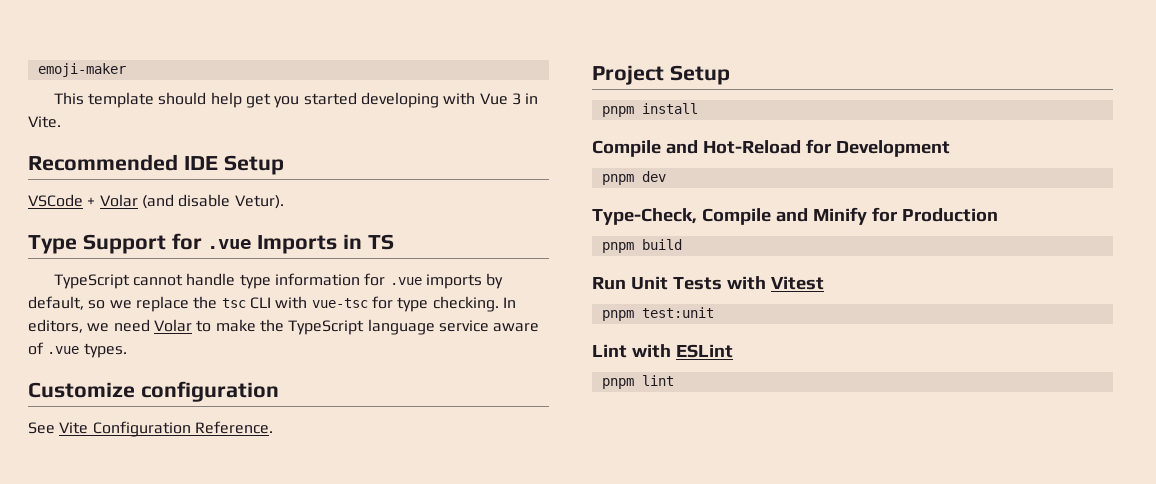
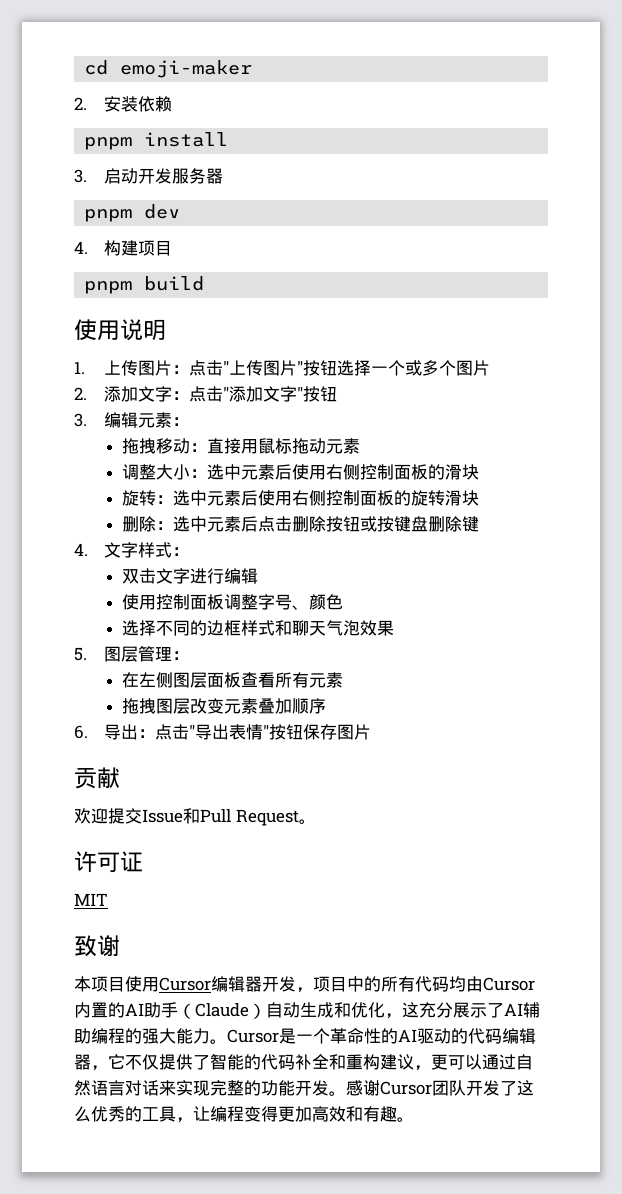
- emoji-maker
+ cd emoji-maker
- This template should help get you started developing with Vue 3 in Vite.
- Recommended IDE Setup
- VSCode + Volar (and disable Vetur).
- Type Support for .vue Imports in TS
- TypeScript cannot handle type information for .vue imports by default, so we replace the tsc CLI with vue-tsc for type checking. In editors, we need Volar to make the TypeScript language service aware of .vue types.
- Customize configuration
- See Vite Configuration Reference.
- Project Setup
+ 2.安装依赖
  pnpm install
- Compile and Hot-Reload for Development
+ 3.启动开发服务器
  pnpm dev
- Type-Check, Compile and Minify for Production
+ 4.构建项目
  pnpm build
- Run Unit Tests with Vitest
- pnpm test:unit
- Lint with ESLint
- pnpm lint
+ 使用说明
+ 1.上传图片：点击"上传图片"按钮选择一个或多个图片
+ 2.添加文字：点击"添加文字"按钮
+ 3.编辑元素：
+ 拖拽移动：直接用鼠标拖动元素
+ 调整大小：选中元素后使用右侧控制面板的滑块
+ 旋转：选中元素后使用右侧控制面板的旋转滑块
+ 删除：选中元素后点击删除按钮或按键盘删除键
+ 4.文字样式：
+ 双击文字进行编辑
+ 使用控制面板调整字号、颜色
+ 选择不同的边框样式和聊天气泡效果
+ 5.图层管理：
+ 在左侧图层面板查看所有元素
+ 拖拽图层改变元素叠加顺序
+ 6.导出：点击"导出表情"按钮保存图片
+ 贡献
+ 欢迎提交Issue和Pull Request。
+ 许可证
+ MIT
+ 致谢
+ 本项目使用Cursor编辑器开发，项目中的所有代码均由Cursor内置的AI助手（Claude）自动生成和优化，这充分展示了AI辅助编程的强大能力。Cursor是一个革命性的AI驱动的代码编辑器，它不仅提供了智能的代码补全和重构建议，更可以通过自然语言对话来实现完整的功能开发。感谢Cursor团队开发了这么优秀的工具，让编程变得更加高效和有趣。

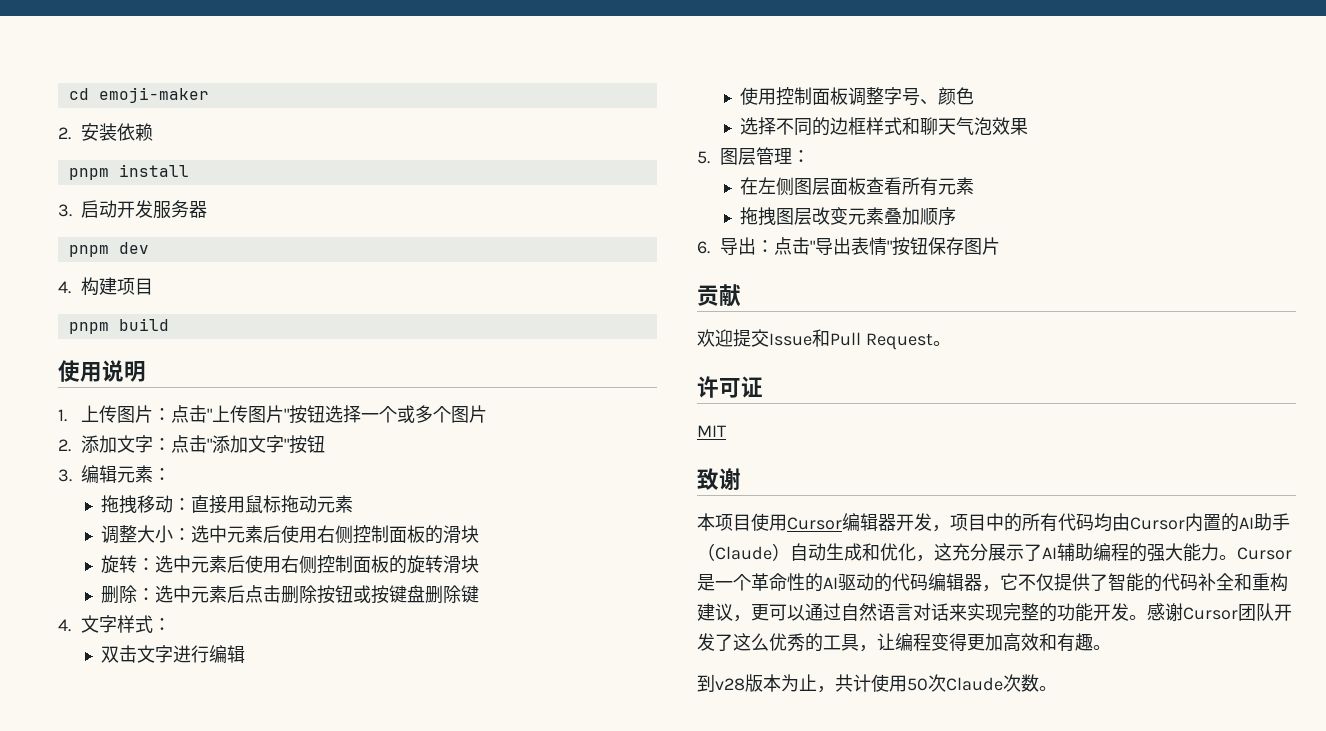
+ 到v28版本为止，共计使用50次Claude次数。

